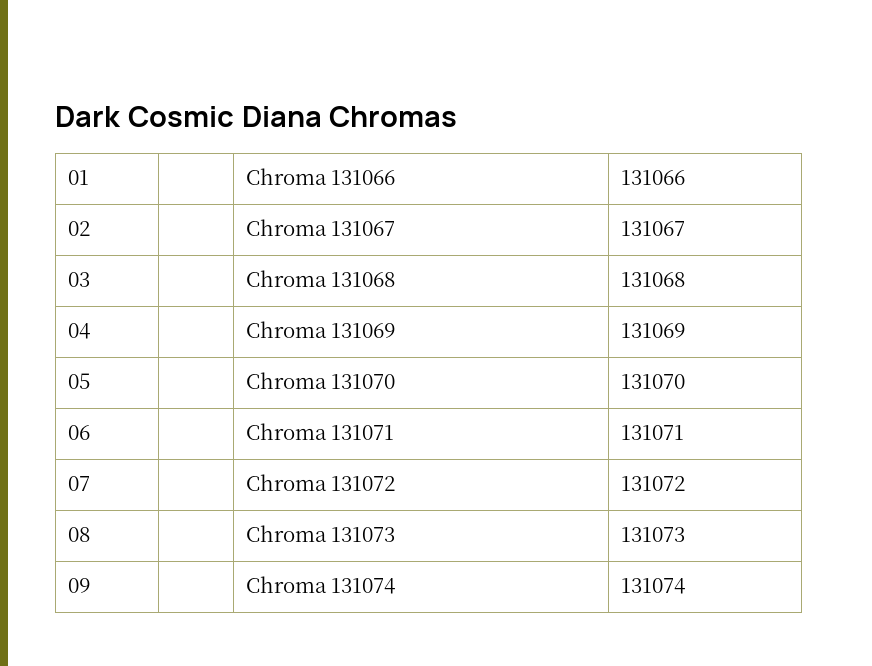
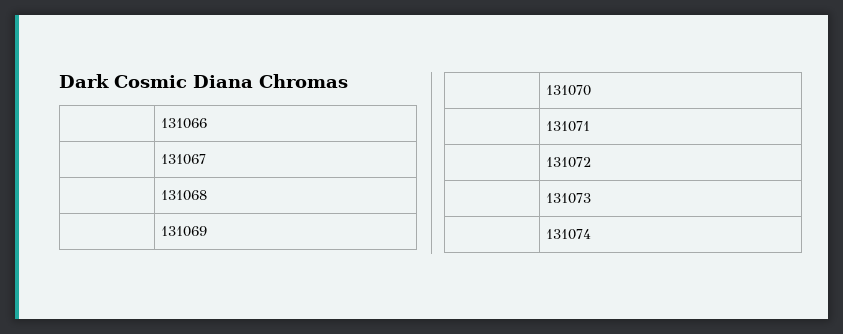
- 01 | | Chroma 131066 | 131066
- 02 | | Chroma 131067 | 131067
- 03 | | Chroma 131068 | 131068
- 04 | | Chroma 131069 | 131069
- 05 | | Chroma 131070 | 131070
- 06 | | Chroma 131071 | 131071
- 07 | | Chroma 131072 | 131072
- 08 | | Chroma 131073 | 131073
- 09 | | Chroma 131074 | 131074
+ | 131066
+ | 131067
+ | 131068
+ | 131069
+ | 131070
+ | 131071
+ | 131072
+ | 131073
+ | 131074

